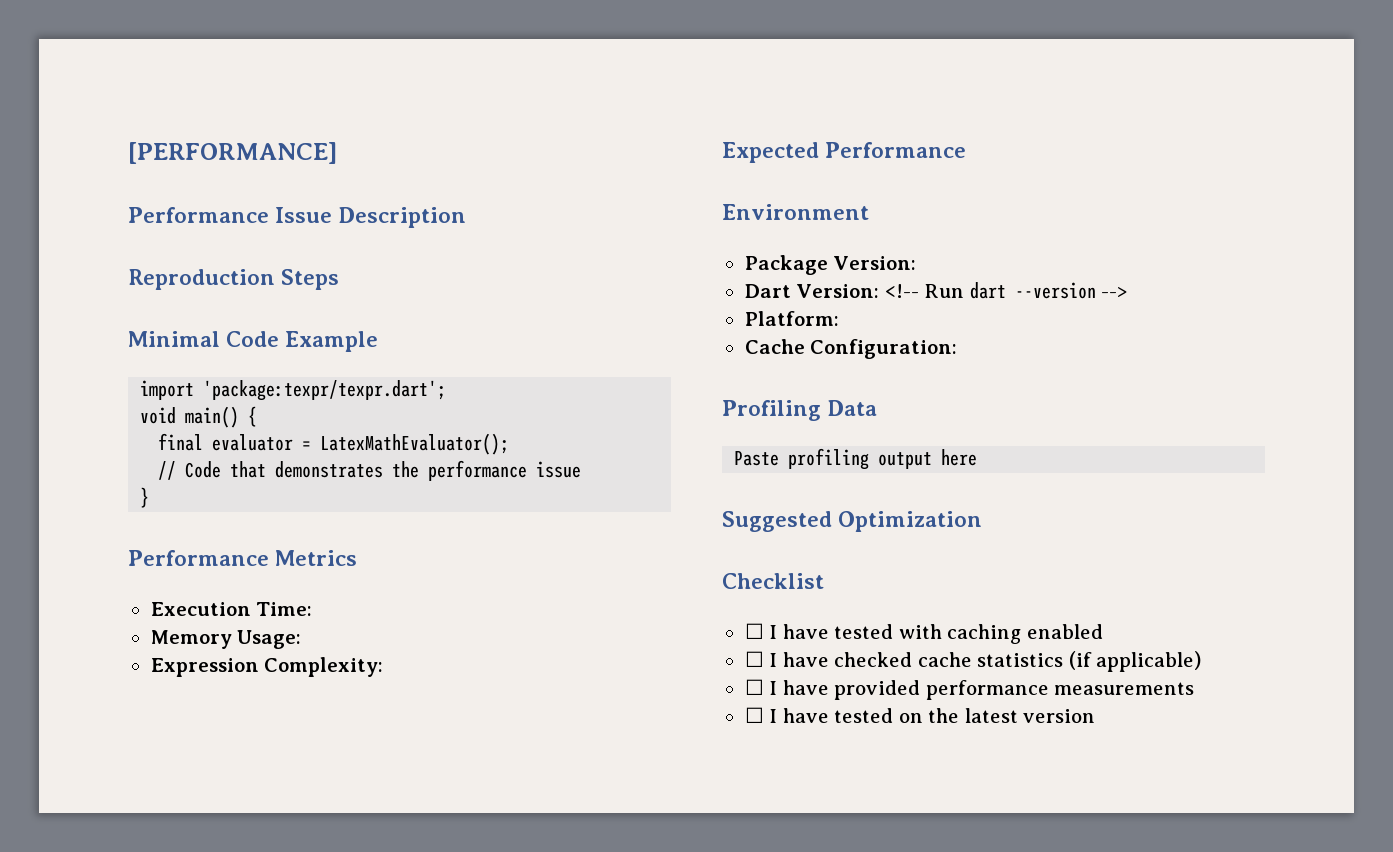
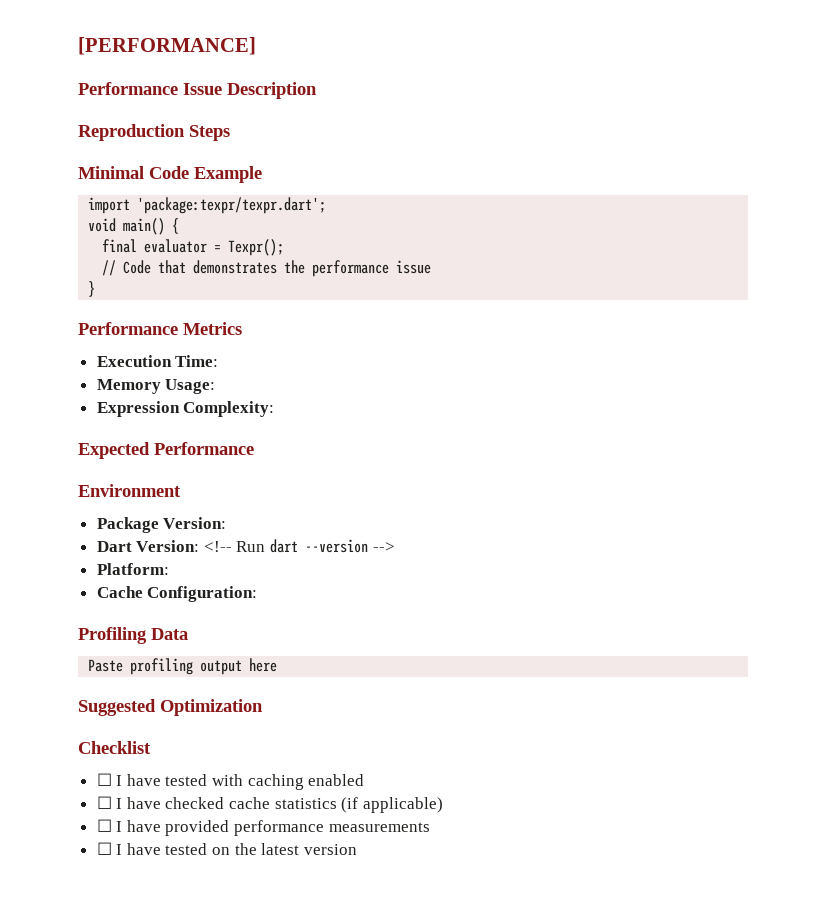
- final evaluator = LatexMathEvaluator();
+ final evaluator = Texpr();

